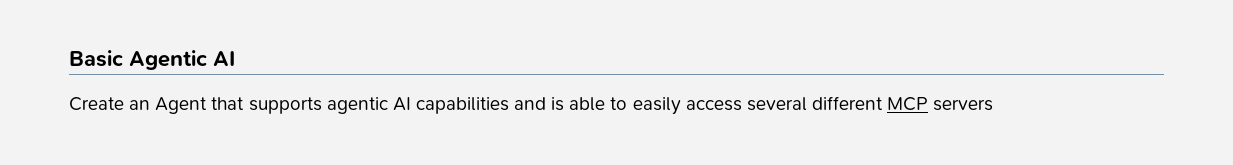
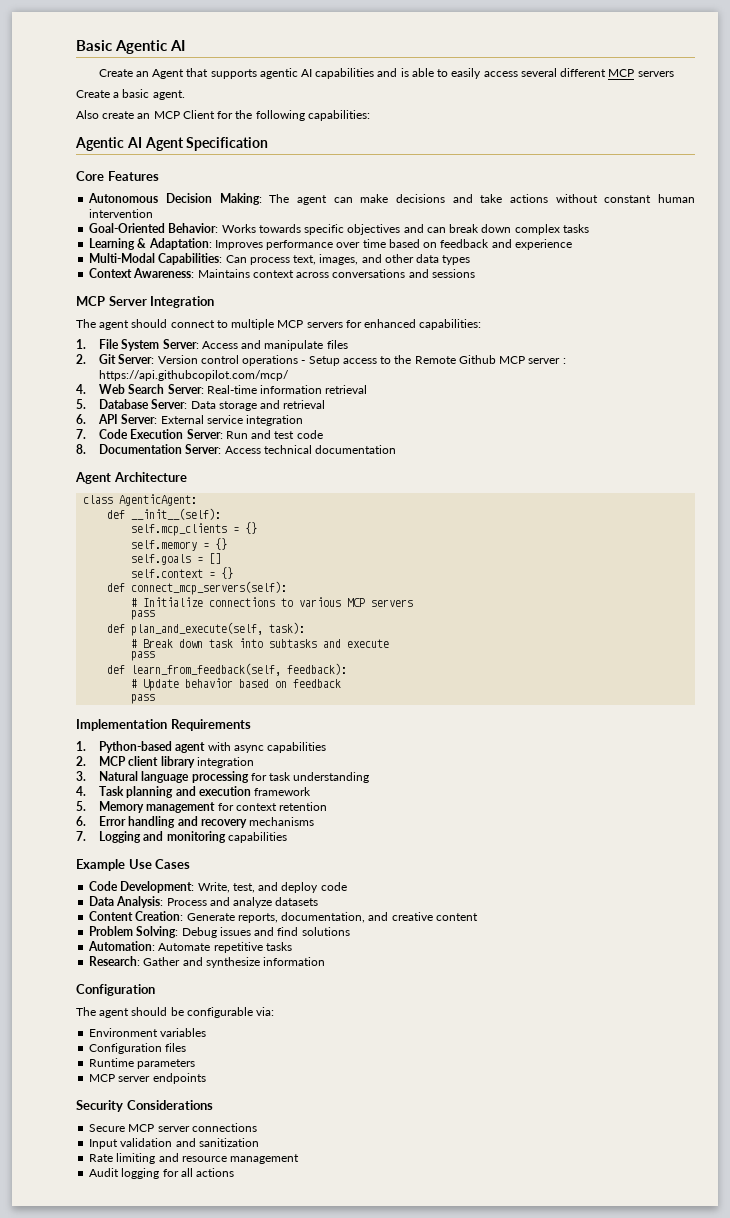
+ Create a basic agent.
+ Also create an MCP Client for the following capabilities:
+ Agentic AI Agent Specification
+ Core Features
+ Autonomous Decision Making: The agent can make decisions and take actions without constant human intervention
+ Goal-Oriented Behavior: Works towards specific objectives and can break down complex tasks
+ Learning & Adaptation: Improves performance over time based on feedback and experience
+ Multi-Modal Capabilities: Can process text, images, and other data types
+ Context Awareness: Maintains context across conversations and sessions
+ MCP Server Integration
+ The agent should connect to multiple MCP servers for enhanced capabilities:
+ 1. File System Server: Access and manipulate files
+ 2. Git Server: Version control operations - Setup access to the Remote Github MCP server : https://api.githubcopilot.com/mcp/
+ 4. Web Search Server: Real-time information retrieval
+ 5. Database Server: Data storage and retrieval
+ 6. API Server: External service integration
+ 7. Code Execution Server: Run and test code
+ 8. Documentation Server: Access technical documentation
+ Agent Architecture
+ class AgenticAgent:
+ def __init__(self):
+ self.mcp_clients = {}
+ self.memory = {}
+ self.goals = []
+ self.context = {}
+ def connect_mcp_servers(self):
+ # Initialize connections to various MCP servers
+ pass
+ def plan_and_execute(self, task):
+ # Break down task into subtasks and execute
+ pass
+ def learn_from_feedback(self, feedback):
+ # Update behavior based on feedback
+ pass
+ Implementation Requirements
+ 1. Python-based agent with async capabilities
+ 2. MCP client library integration
+ 3. Natural language processing for task understanding
+ 4. Task planning and execution framework
+ 5. Memory management for context retention
+ 6. Error handling and recovery mechanisms
+ 7. Logging and monitoring capabilities
+ Example Use Cases
+ Code Development: Write, test, and deploy code
+ Data Analysis: Process and analyze datasets
+ Content Creation: Generate reports, documentation, and creative content
+ Problem Solving: Debug issues and find solutions
+ Automation: Automate repetitive tasks
+ Research: Gather and synthesize information
+ Configuration
+ The agent should be configurable via:
+ Environment variables
+ Configuration files
+ Runtime parameters
+ MCP server endpoints
+ Security Considerations
+ Secure MCP server connections
+ Input validation and sanitization
+ Rate limiting and resource management
+ Audit logging for all actions

